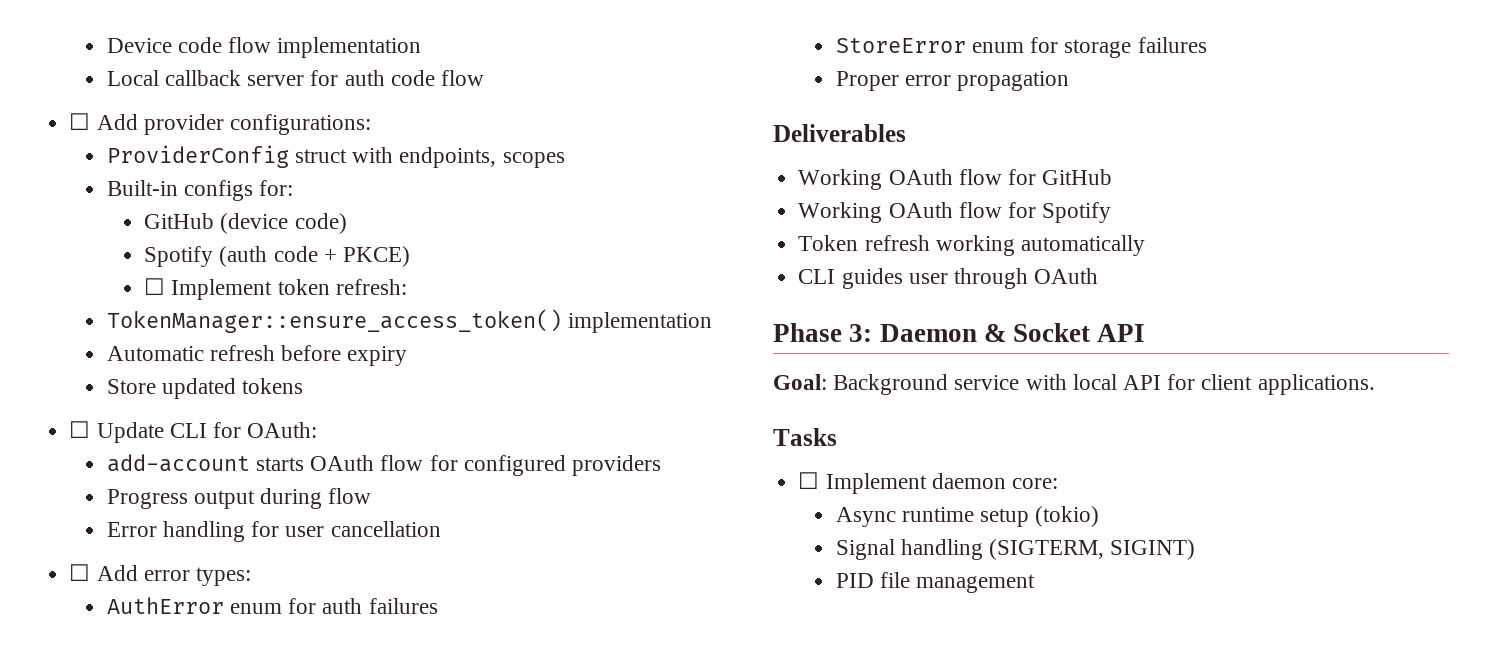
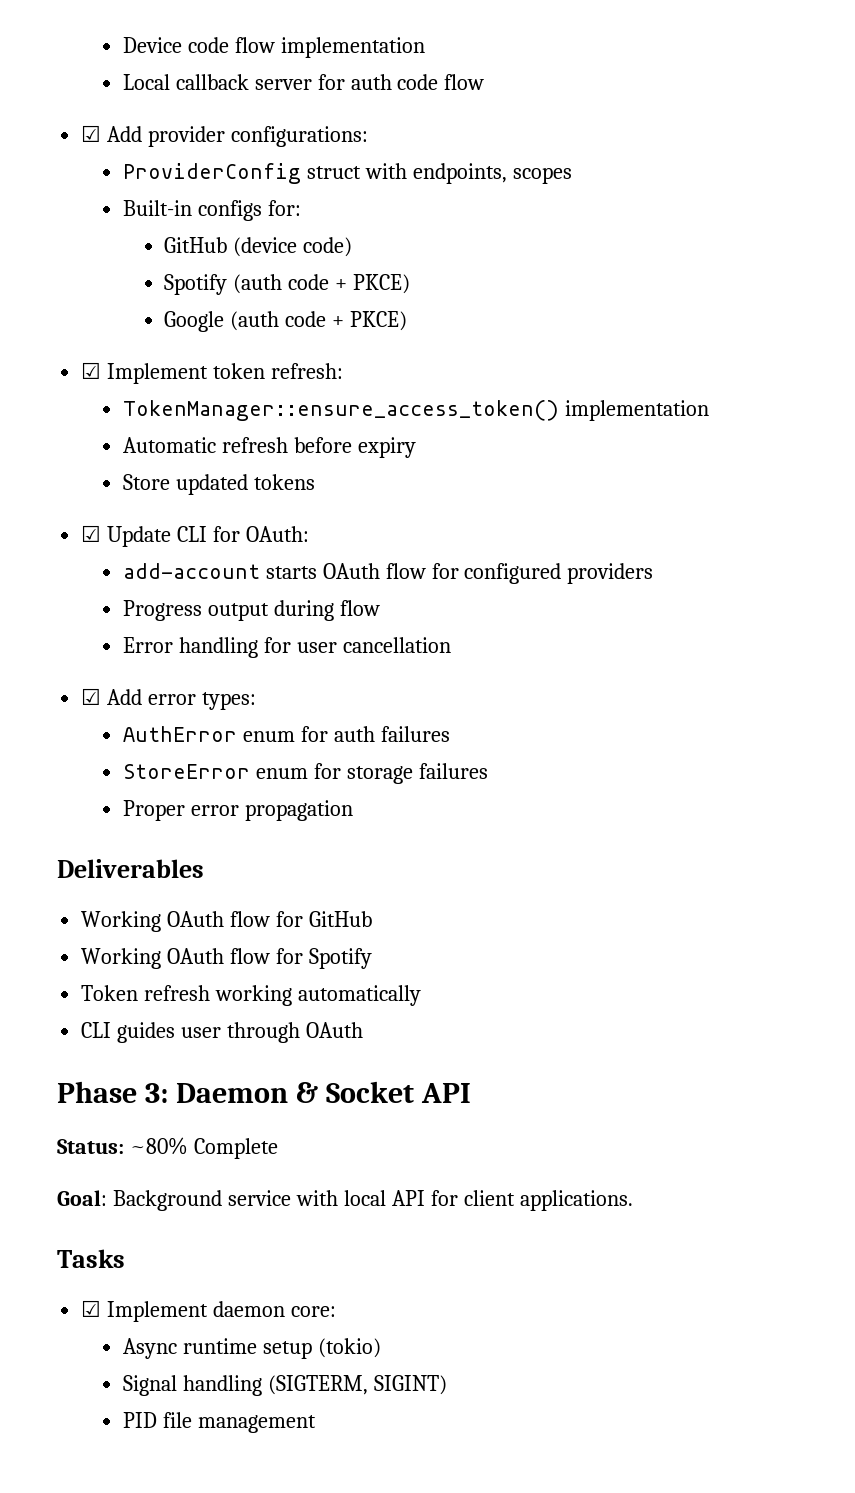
- ☐ Add provider configurations:
+ ☑ Add provider configurations:
- ☐ Implement token refresh:
+ Google (auth code + PKCE)
+ ☑ Implement token refresh:
- ☐ Update CLI for OAuth:
+ ☑ Update CLI for OAuth:
- ☐ Add error types:
+ ☑ Add error types:
+ Status: ~80% Complete
- ☐ Implement daemon core:
+ ☑ Implement daemon core:

